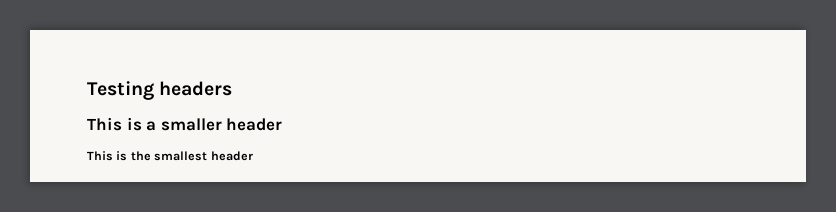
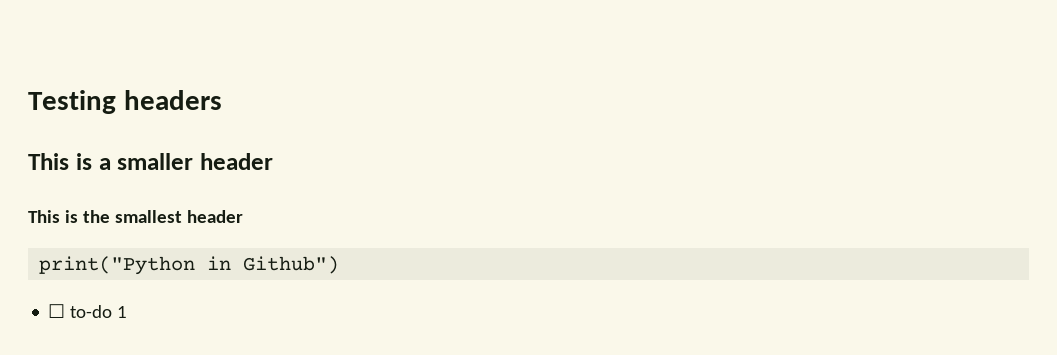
+ print("Python in Github")
+ ☐ to-do 1

